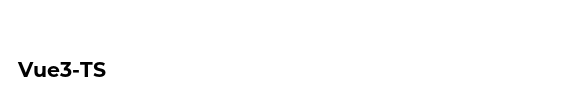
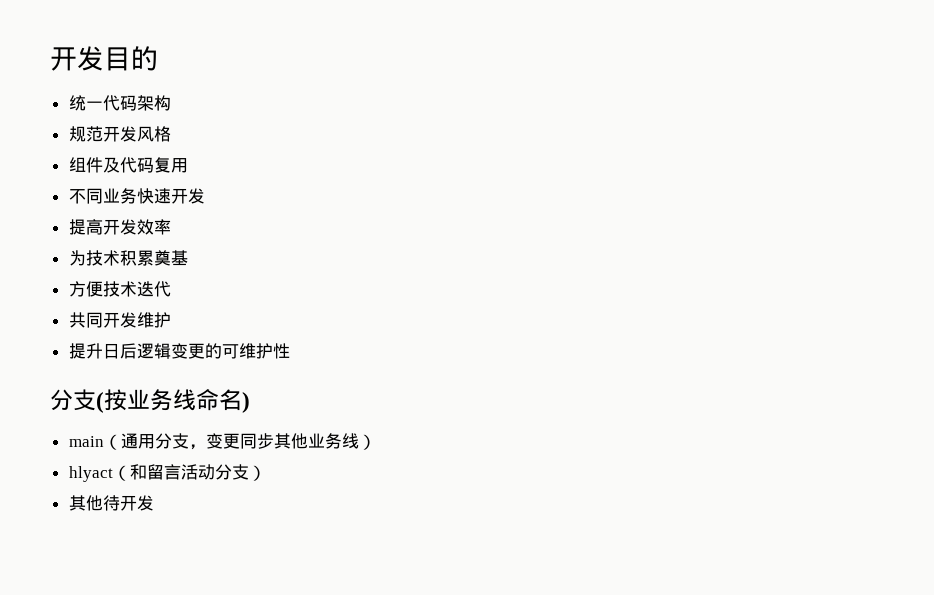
- Vue3-TS
+ 开发目的
+ 统一代码架构
+ 规范开发风格
+ 组件及代码复用
+ 不同业务快速开发
+ 提高开发效率
+ 为技术积累奠基
+ 方便技术迭代
+ 共同开发维护
+ 提升日后逻辑变更的可维护性
+ 分支(按业务线命名)
+ main（通用分支，变更同步其他业务线）
+ hlyact（和留言活动分支）
+ 其他待开发

